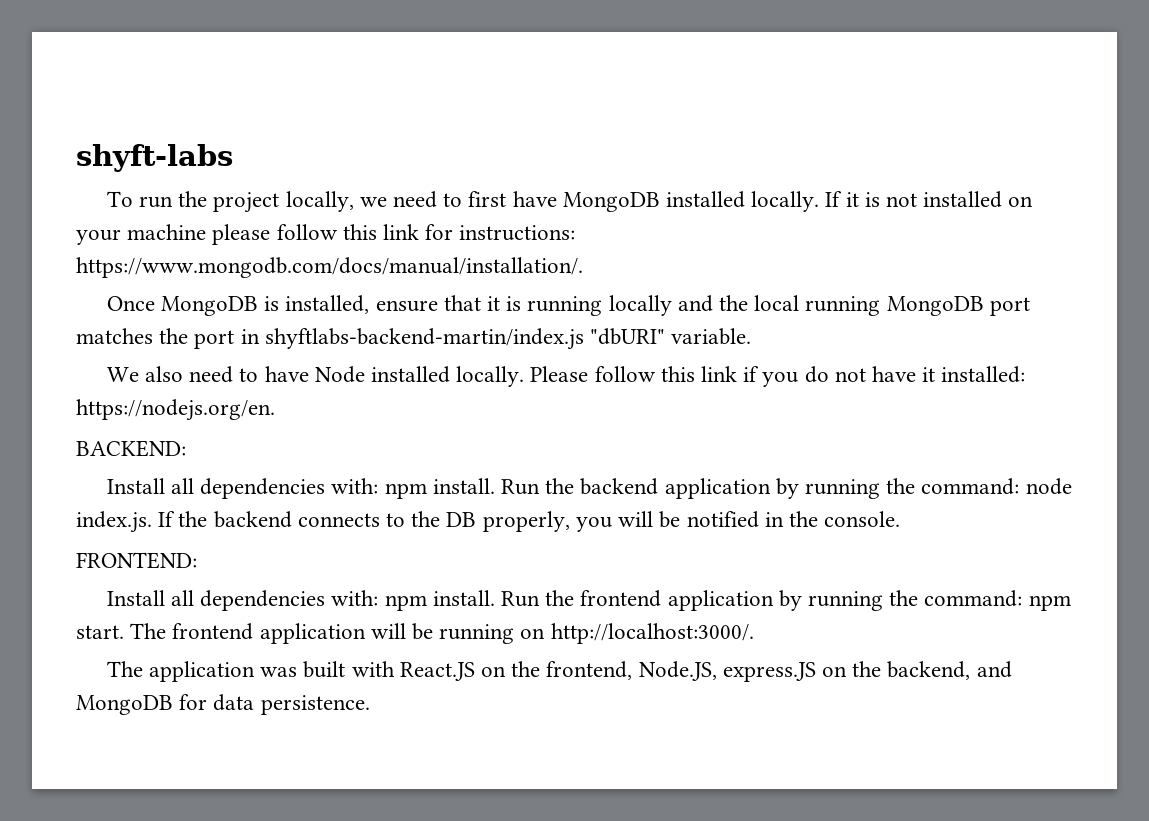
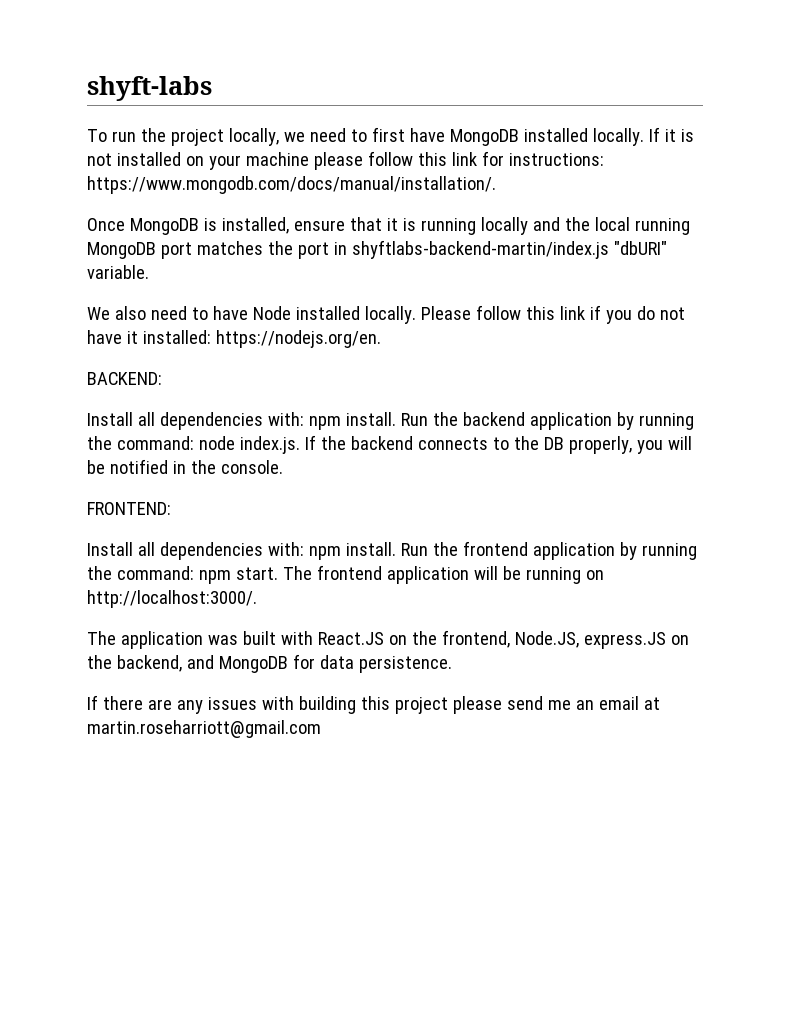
+ If there are any issues with building this project please send me an email at martin.roseharriott@gmail.com

